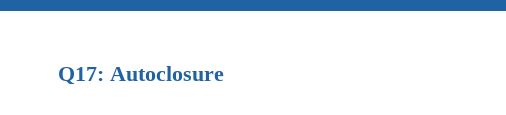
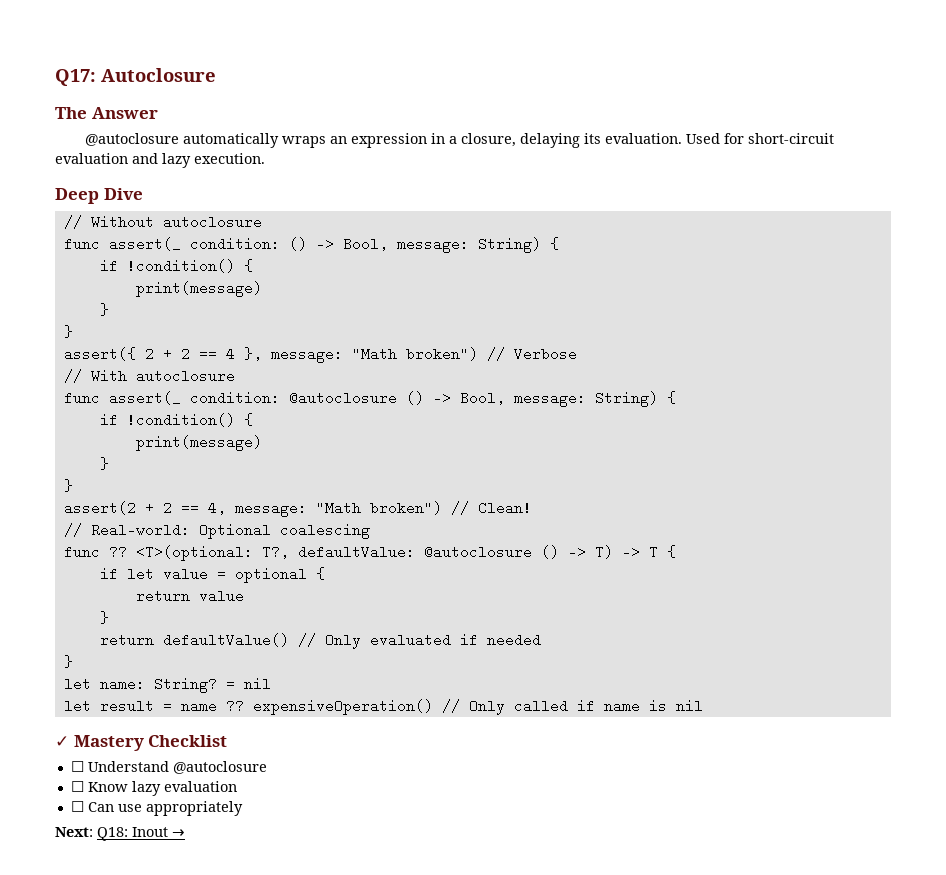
+ The Answer
+ @autoclosure automatically wraps an expression in a closure, delaying its evaluation. Used for short-circuit evaluation and lazy execution.
+ Deep Dive
+ // Without autoclosure
+ func assert(_ condition: () -> Bool, message: String) {
+ if !condition() {
+ print(message)
+ }
+ }
+ assert({ 2 + 2 == 4 }, message: "Math broken") // Verbose
+ // With autoclosure
+ func assert(_ condition: @autoclosure () -> Bool, message: String) {
+ if !condition() {
+ print(message)
+ }
+ }
+ assert(2 + 2 == 4, message: "Math broken") // Clean!
+ // Real-world: Optional coalescing
+ func ?? <T>(optional: T?, defaultValue: @autoclosure () -> T) -> T {
+ if let value = optional {
+ return value
+ }
+ return defaultValue() // Only evaluated if needed
+ }
+ let name: String? = nil
+ let result = name ?? expensiveOperation() // Only called if name is nil
+ ✓ Mastery Checklist
+ ☐ Understand @autoclosure
+ ☐ Know lazy evaluation
+ ☐ Can use appropriately
+ Next: Q18: Inout →

